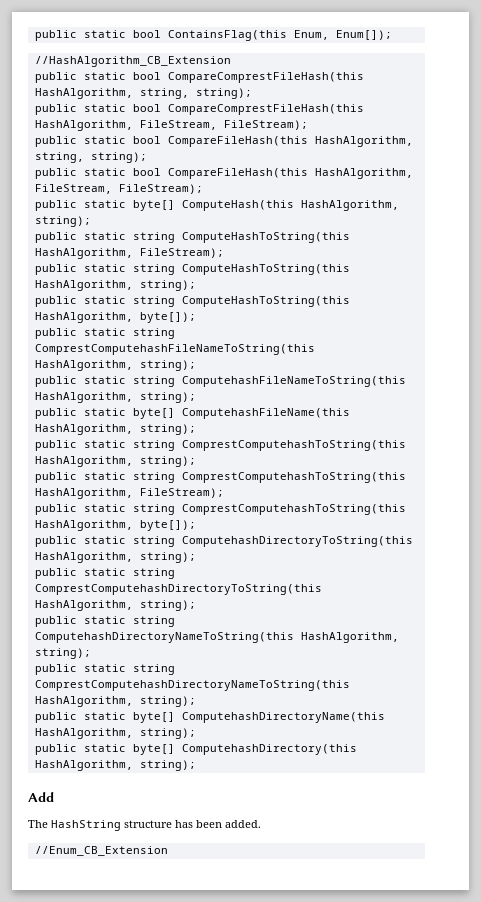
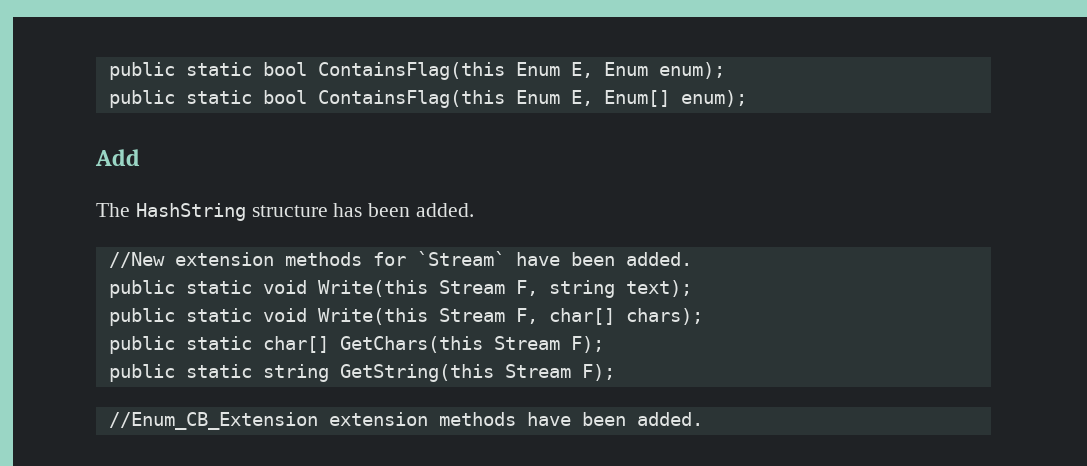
- public static bool ContainsFlag(this Enum, Enum[]);
- //HashAlgorithm_CB_Extension
- public static bool CompareComprestFileHash(this HashAlgorithm, string, string);
- public static bool CompareComprestFileHash(this HashAlgorithm, FileStream, FileStream);
- public static bool CompareFileHash(this HashAlgorithm, string, string);
- public static bool CompareFileHash(this HashAlgorithm, FileStream, FileStream);
- public static byte[] ComputeHash(this HashAlgorithm, string);
- public static string ComputeHashToString(this HashAlgorithm, FileStream);
- public static string ComputeHashToString(this HashAlgorithm, string);
- public static string ComputeHashToString(this HashAlgorithm, byte[]);
- public static string ComprestComputehashFileNameToString(this HashAlgorithm, string);
- public static string ComputehashFileNameToString(this HashAlgorithm, string);
- public static byte[] ComputehashFileName(this HashAlgorithm, string);
- public static string ComprestComputehashToString(this HashAlgorithm, string);
- public static string ComprestComputehashToString(this HashAlgorithm, FileStream);
- public static string ComprestComputehashToString(this HashAlgorithm, byte[]);
- public static string ComputehashDirectoryToString(this HashAlgorithm, string);
- public static string ComprestComputehashDirectoryToString(this HashAlgorithm, string);
- public static string ComputehashDirectoryNameToString(this HashAlgorithm, string);
- public static string ComprestComputehashDirectoryNameToString(this HashAlgorithm, string);
- public static byte[] ComputehashDirectoryName(this HashAlgorithm, string);
- public static byte[] ComputehashDirectory(this HashAlgorithm, string);
+ public static bool ContainsFlag(this Enum E, Enum enum);
+ public static bool ContainsFlag(this Enum E, Enum[] enum);
- //Enum_CB_Extension
+ //New extension methods for `Stream` have been added.
+ public static void Write(this Stream F, string text);
+ public static void Write(this Stream F, char[] chars);
+ public static char[] GetChars(this Stream F);
+ public static string GetString(this Stream F);
+ //Enum_CB_Extension extension methods have been added.

